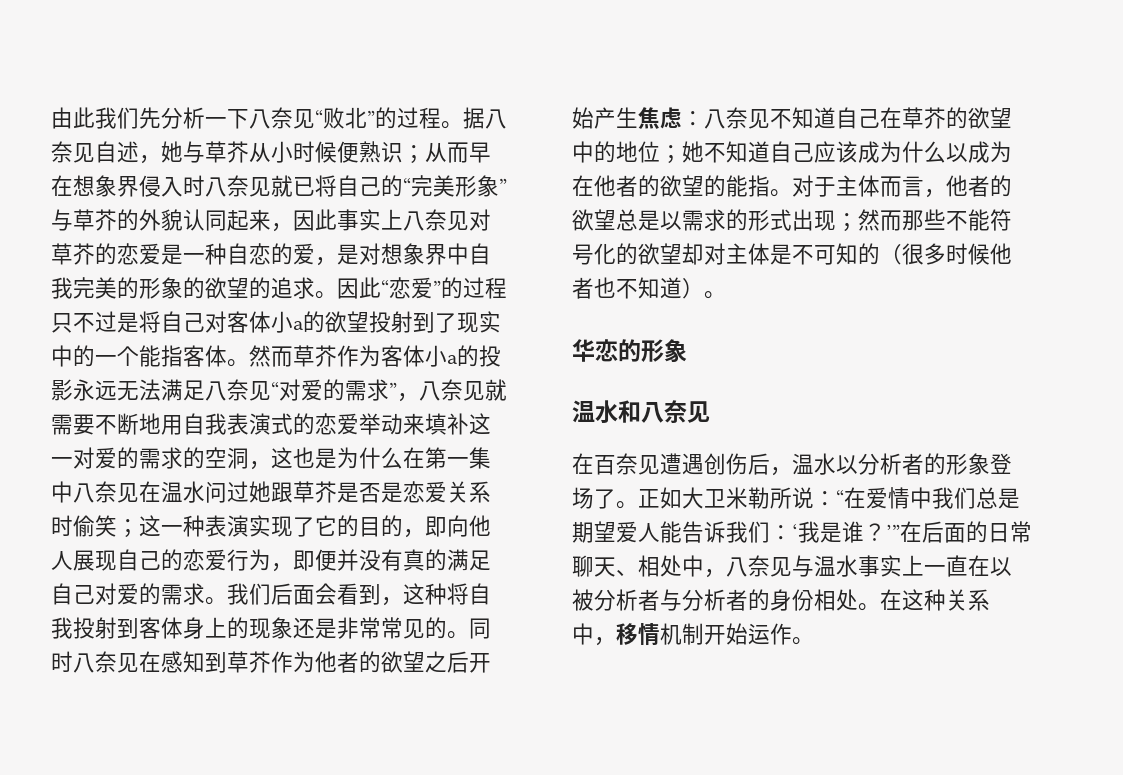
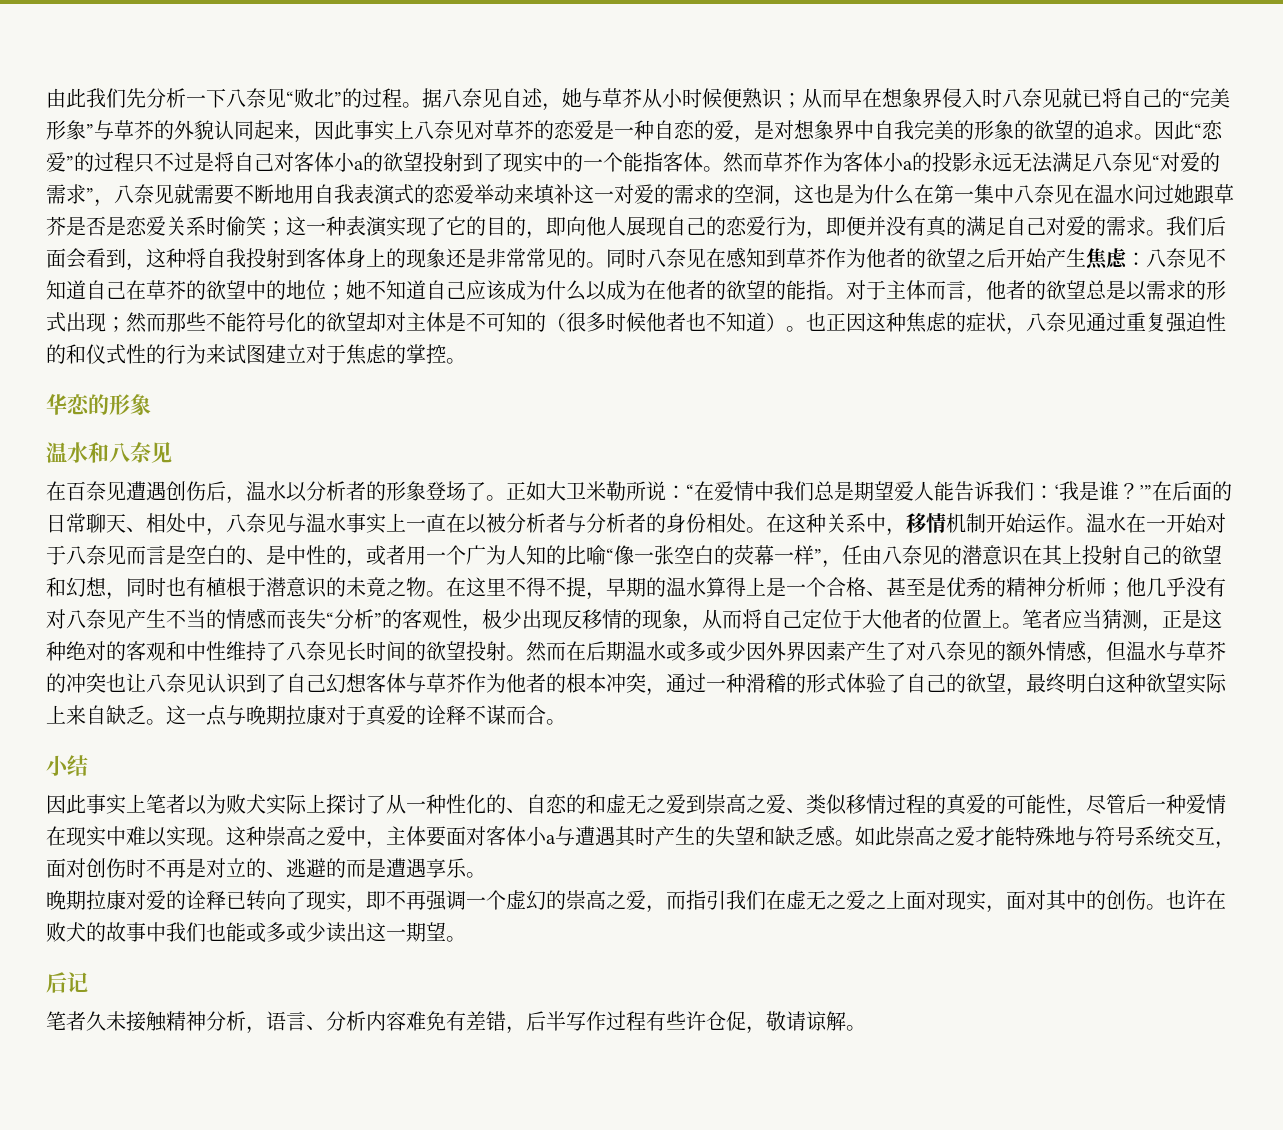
+ 也正因这种焦虑的症状，八奈见通过重复强迫性的和仪式性的行为来试图建立对于焦虑的掌控。
+ 温水在一开始对于八奈见而言是空白的、是中性的，或者用一个广为人知的比喻“像一张空白的荧幕一样”，任由八奈见的潜意识在其上投射自己的欲望和幻想，同时也有植根于潜意识的未竟之物。在这里不得不提，早期的温水算得上是一个合格、甚至是优秀的精神分析师；他几乎没有对八奈见产生不当的情感而丧失“分析”的客观性，极少出现反移情的现象，从而将自己定位于大他者的位置上。笔者应当猜测，正是这种绝对的客观和中性维持了八奈见长时间的欲望投射。然而在后期温水或多或少因外界因素产生了对八奈见的额外情感，但温水与草芥的冲突也让八奈见认识到了自己幻想客体与草芥作为他者的根本冲突，通过一种滑稽的形式体验了自己的欲望，最终明白这种欲望实际上来自缺乏。这一点与晚期拉康对于真爱的诠释不谋而合。
+ 小结
+ 因此事实上笔者以为败犬实际上探讨了从一种性化的、自恋的和虚无之爱到崇高之爱、类似移情过程的真爱的可能性，尽管后一种爱情在现实中难以实现。这种崇高之爱中，主体要面对客体小a与遭遇其时产生的失望和缺乏感。如此崇高之爱才能特殊地与符号系统交互，面对创伤时不再是对立的、逃避的而是遭遇享乐。
+ 晚期拉康对爱的诠释已转向了现实，即不再强调一个虚幻的崇高之爱，而指引我们在虚无之爱之上面对现实，面对其中的创伤。也许在败犬的故事中我们也能或多或少读出这一期望。
+ 后记
+ 笔者久未接触精神分析，语言、分析内容难免有差错，后半写作过程有些许仓促，敬请谅解。

